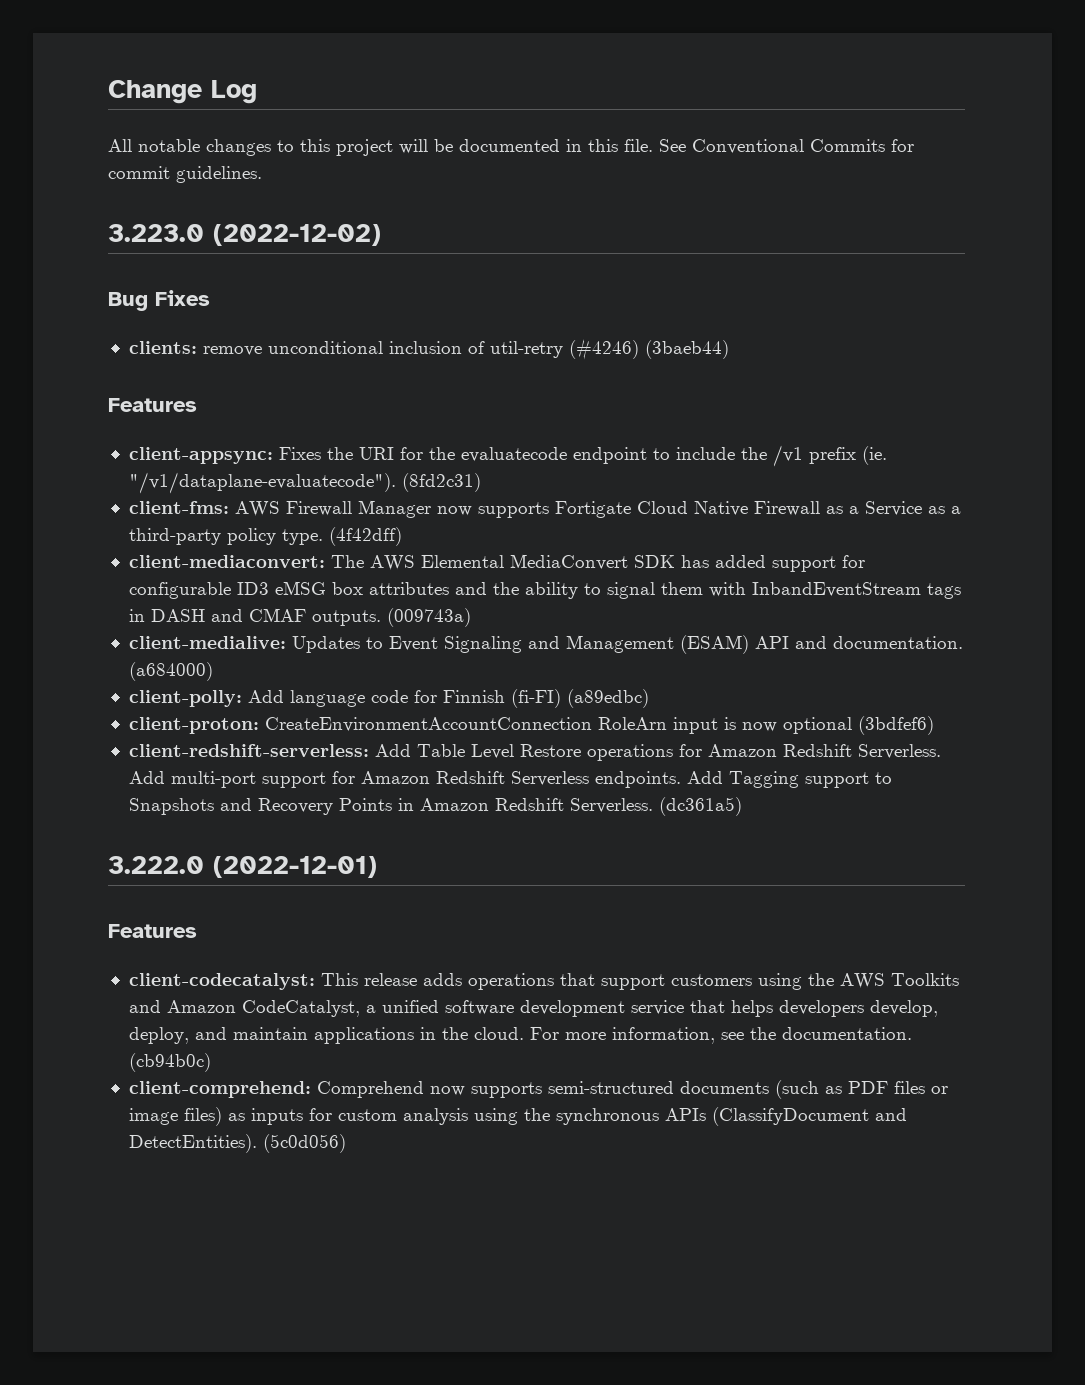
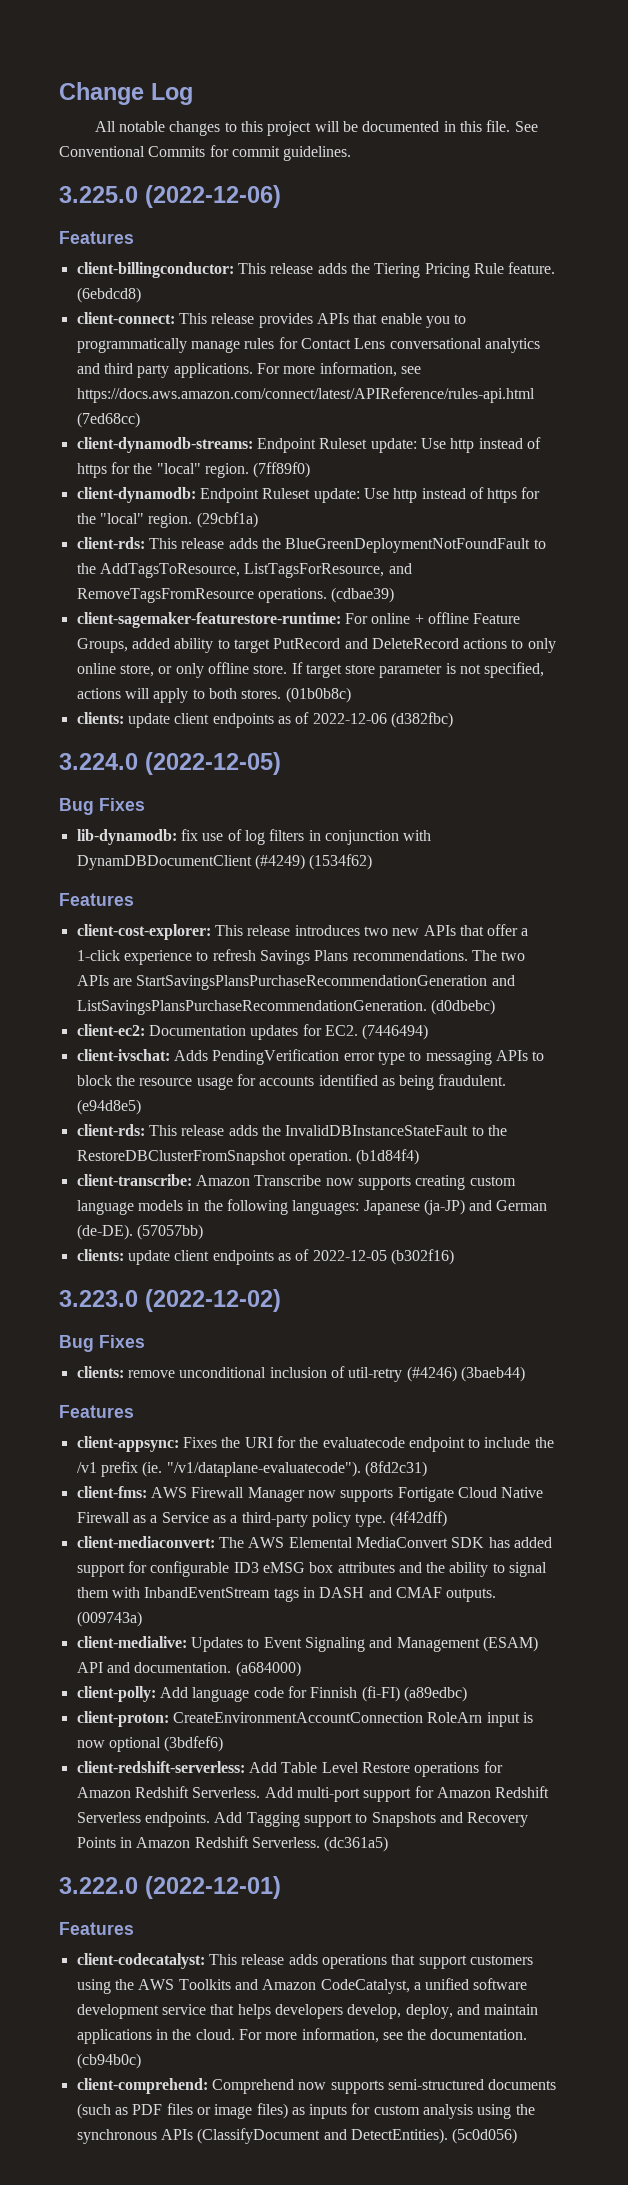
+ 3.225.0 (2022-12-06)
+ Features
+ client-billingconductor: This release adds the Tiering Pricing Rule feature. (6ebdcd8)
+ client-connect: This release provides APIs that enable you to programmatically manage rules for Contact Lens conversational analytics and third party applications. For more information, see https://docs.aws.amazon.com/connect/latest/APIReference/rules-api.html (7ed68cc)
+ client-dynamodb-streams: Endpoint Ruleset update: Use http instead of https for the "local" region. (7ff89f0)
+ client-dynamodb: Endpoint Ruleset update: Use http instead of https for the "local" region. (29cbf1a)
+ client-rds: This release adds the BlueGreenDeploymentNotFoundFault to the AddTagsToResource, ListTagsForResource, and RemoveTagsFromResource operations. (cdbae39)
+ client-sagemaker-featurestore-runtime: For online + offline Feature Groups, added ability to target PutRecord and DeleteRecord actions to only online store, or only offline store. If target store parameter is not specified, actions will apply to both stores. (01b0b8c)
+ clients: update client endpoints as of 2022-12-06 (d382fbc)
+ 3.224.0 (2022-12-05)
+ Bug Fixes
+ lib-dynamodb: fix use of log filters in conjunction with DynamDBDocumentClient (#4249) (1534f62)
+ Features
+ client-cost-explorer: This release introduces two new APIs that offer a 1-click experience to refresh Savings Plans recommendations. The two APIs are StartSavingsPlansPurchaseRecommendationGeneration and ListSavingsPlansPurchaseRecommendationGeneration. (d0dbebc)
+ client-ec2: Documentation updates for EC2. (7446494)
+ client-ivschat: Adds PendingVerification error type to messaging APIs to block the resource usage for accounts identified as being fraudulent. (e94d8e5)
+ client-rds: This release adds the InvalidDBInstanceStateFault to the RestoreDBClusterFromSnapshot operation. (b1d84f4)
+ client-transcribe: Amazon Transcribe now supports creating custom language models in the following languages: Japanese (ja-JP) and German (de-DE). (57057bb)
+ clients: update client endpoints as of 2022-12-05 (b302f16)

